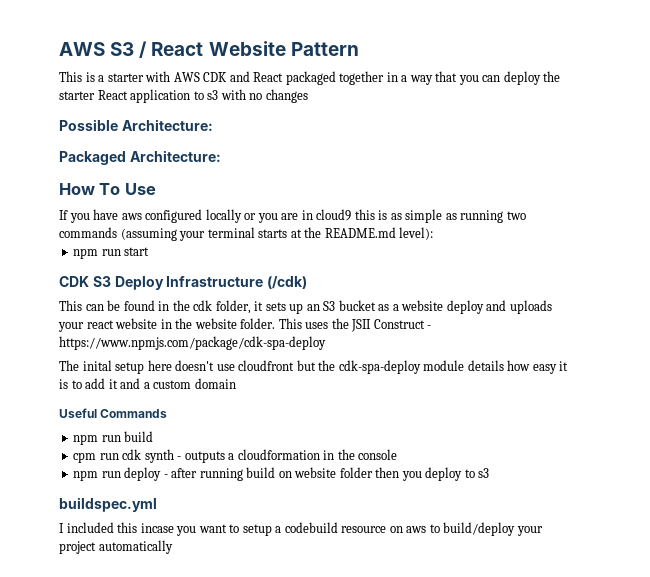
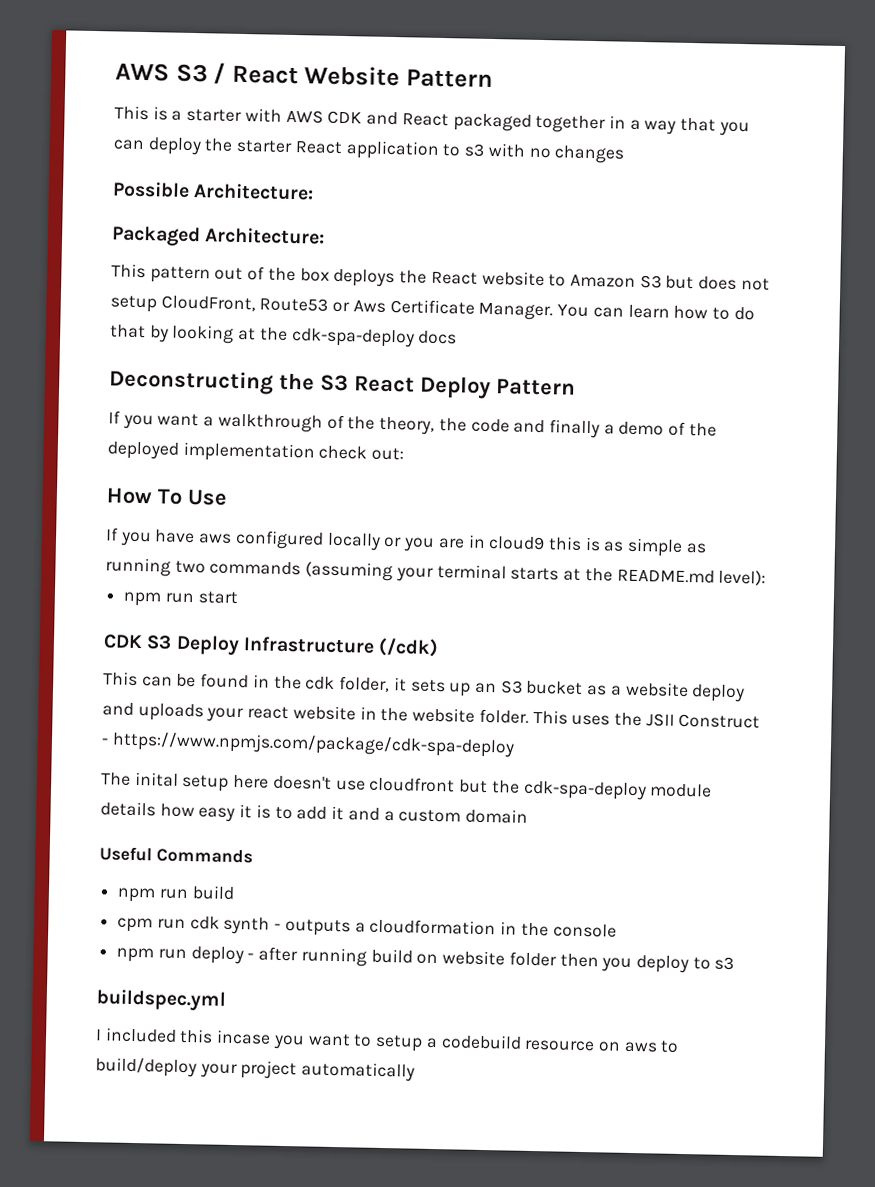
+ This pattern out of the box deploys the React website to Amazon S3 but does not setup CloudFront, Route53 or Aws Certificate Manager. You can learn how to do that by looking at the cdk-spa-deploy docs
+ Deconstructing the S3 React Deploy Pattern
+ If you want a walkthrough of the theory, the code and finally a demo of the deployed implementation check out:

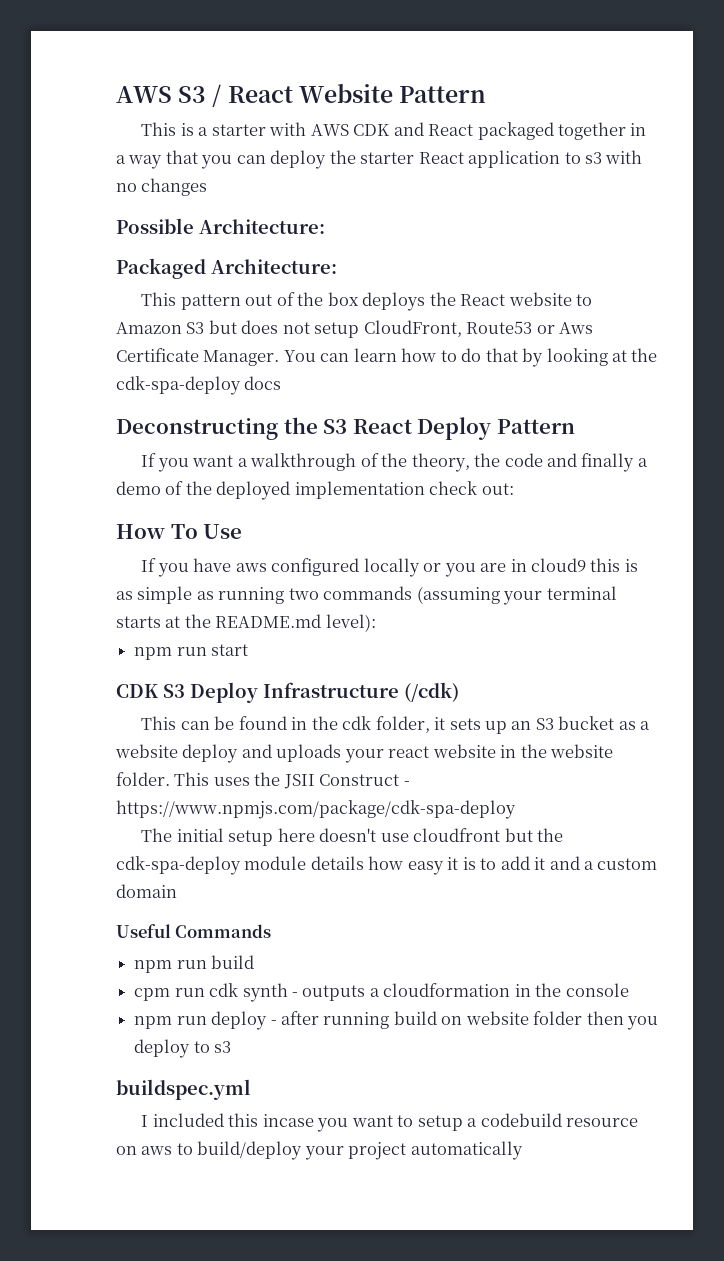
- The inital setup here doesn't use cloudfront but the cdk-spa-deploy module details how easy it is to add it and a custom domain
+ The initial setup here doesn't use cloudfront but the cdk-spa-deploy module details how easy it is to add it and a custom domain

